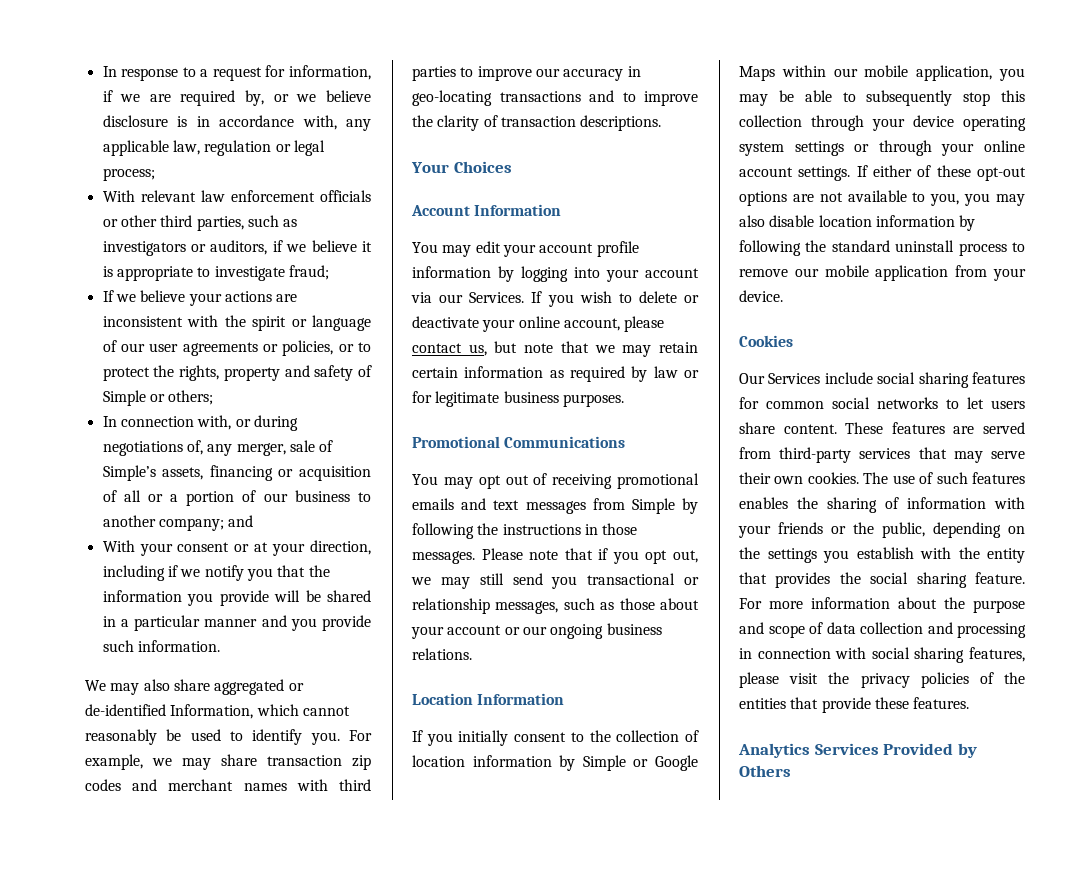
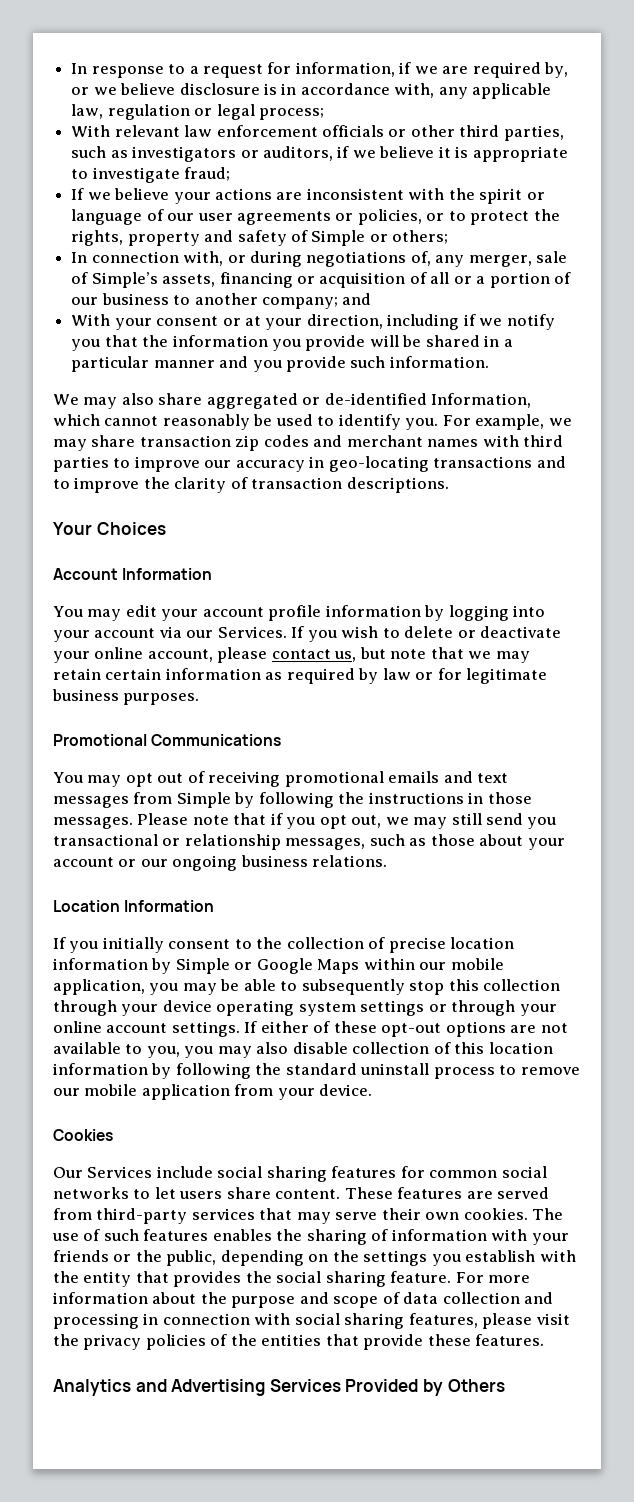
- If you initially consent to the collection of location information by Simple or Google Maps within our mobile application, you may be able to subsequently stop this collection through your device operating system settings or through your online account settings.
+ If you initially consent to the collection of precise location information by Simple or Google Maps within our mobile application, you may be able to subsequently stop this collection through your device operating system settings or through your online account settings.
- If either of these opt-out options are not available to you, you may also disable location information by following the standard uninstall process to remove our mobile application from your device.
+ If either of these opt-out options are not available to you, you may also disable collection of this location information by following the standard uninstall process to remove our mobile application from your device.
- Analytics Services Provided by Others
+ Analytics and Advertising Services Provided by Others

